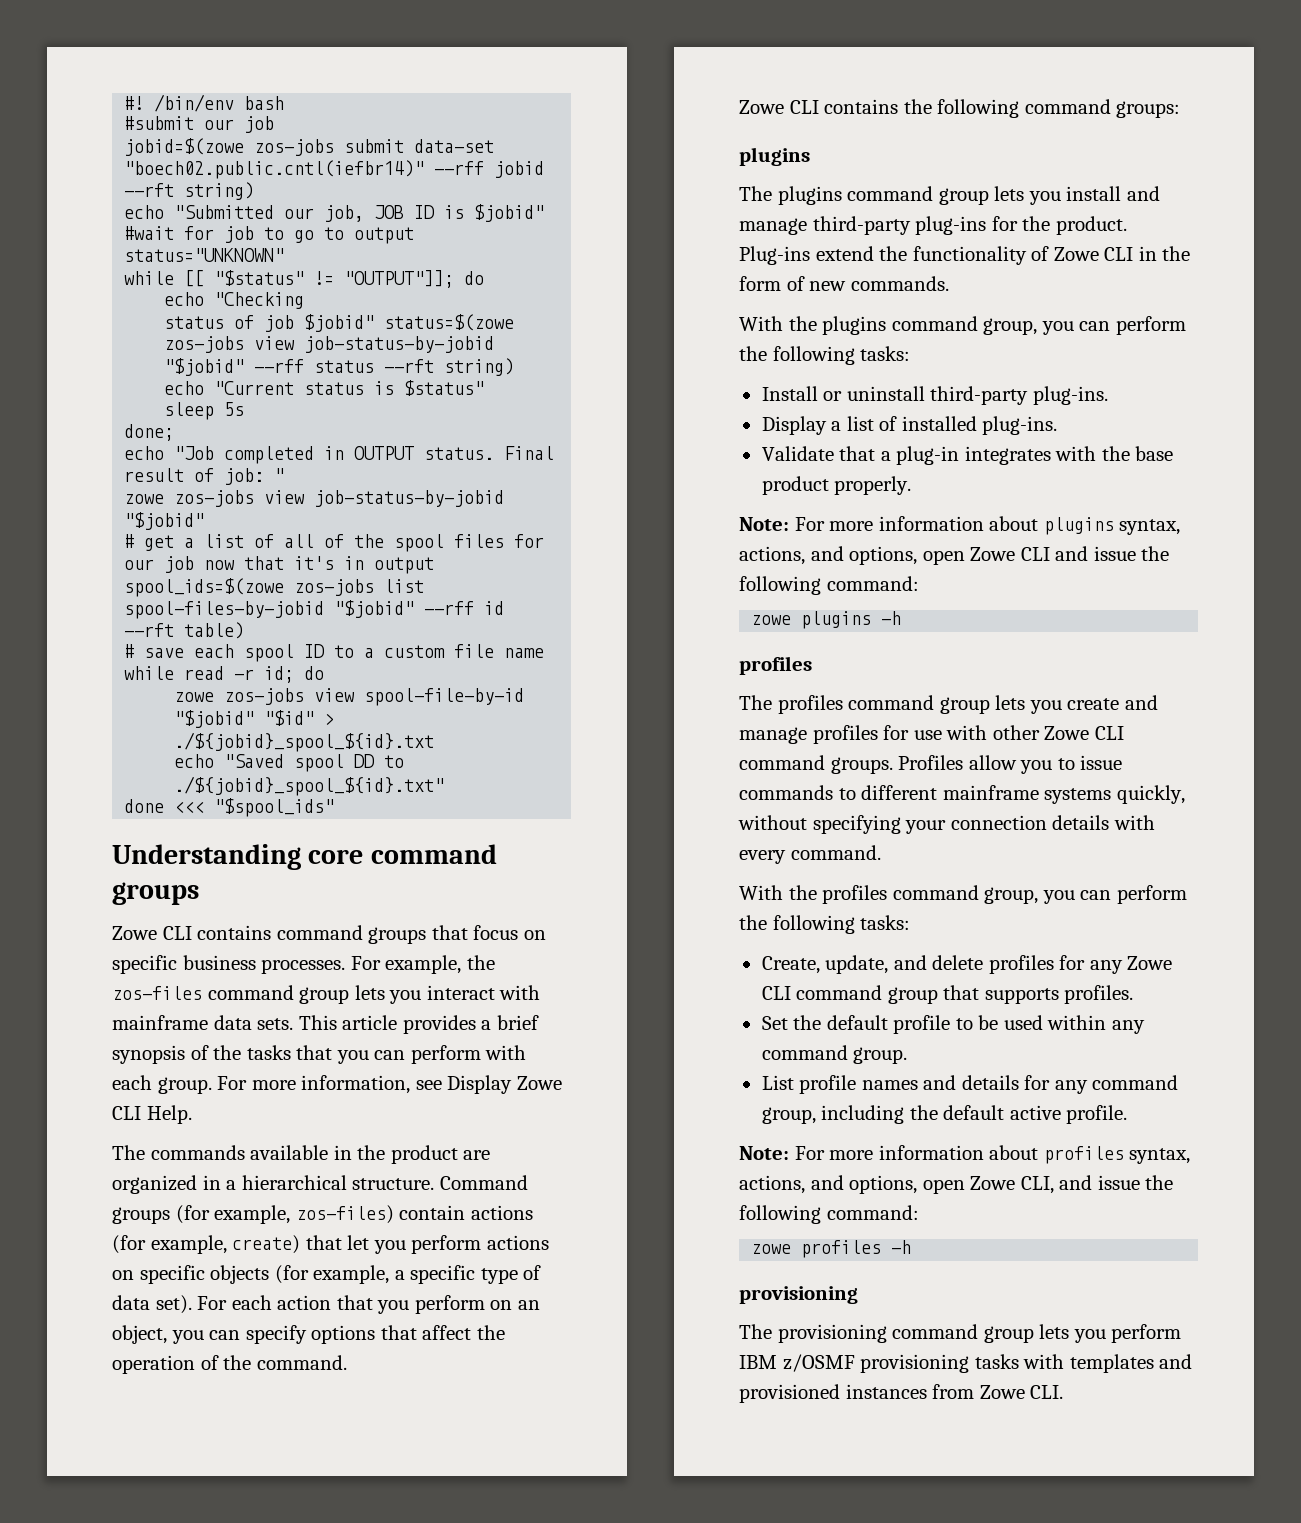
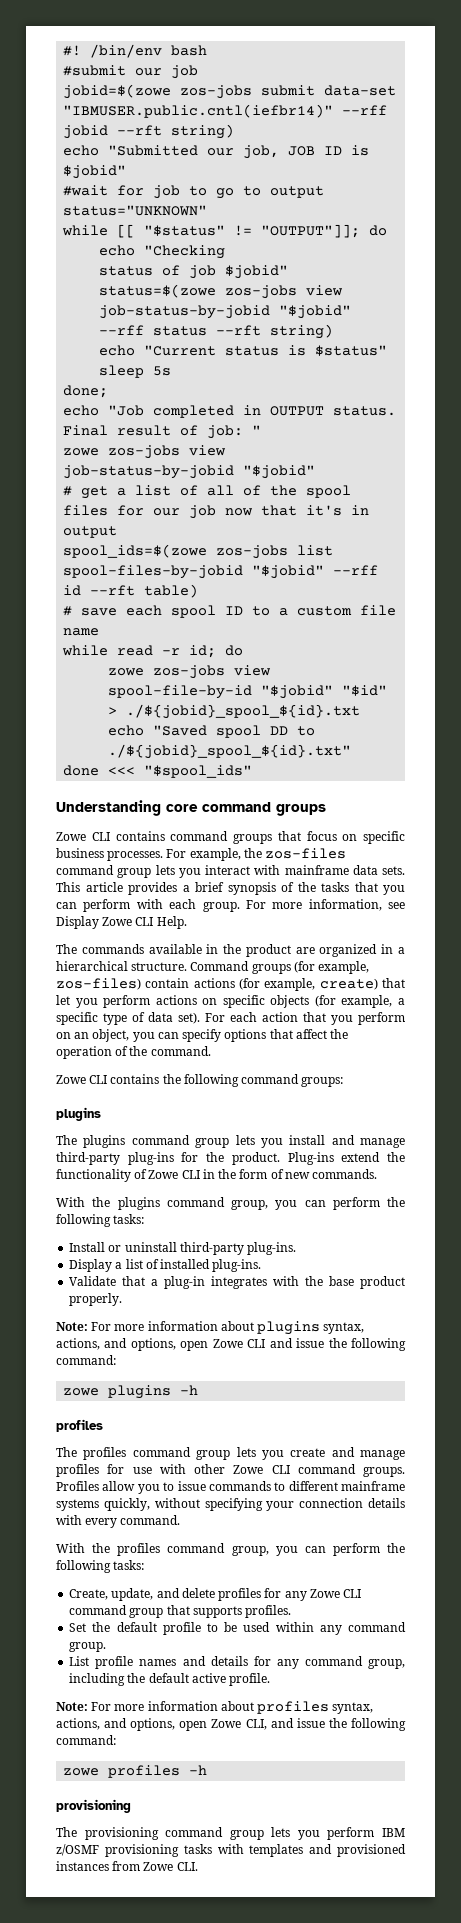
- jobid=$(zowe zos-jobs submit data-set "boech02.public.cntl(iefbr14)" --rff jobid --rft string)
+ jobid=$(zowe zos-jobs submit data-set "IBMUSER.public.cntl(iefbr14)" --rff jobid --rft string)

